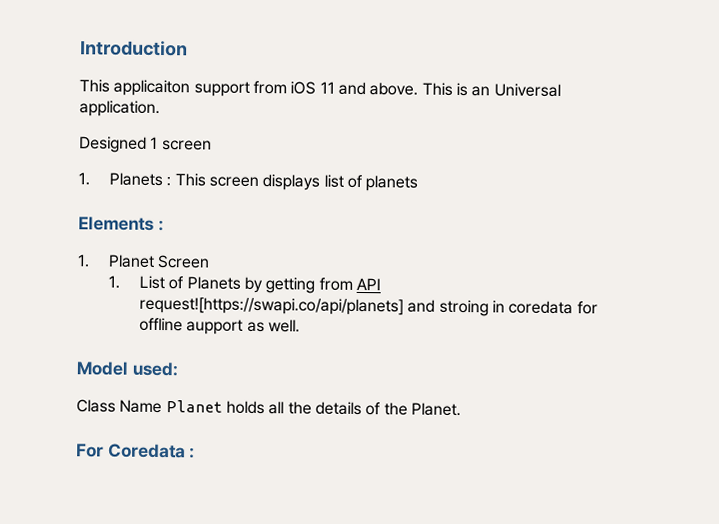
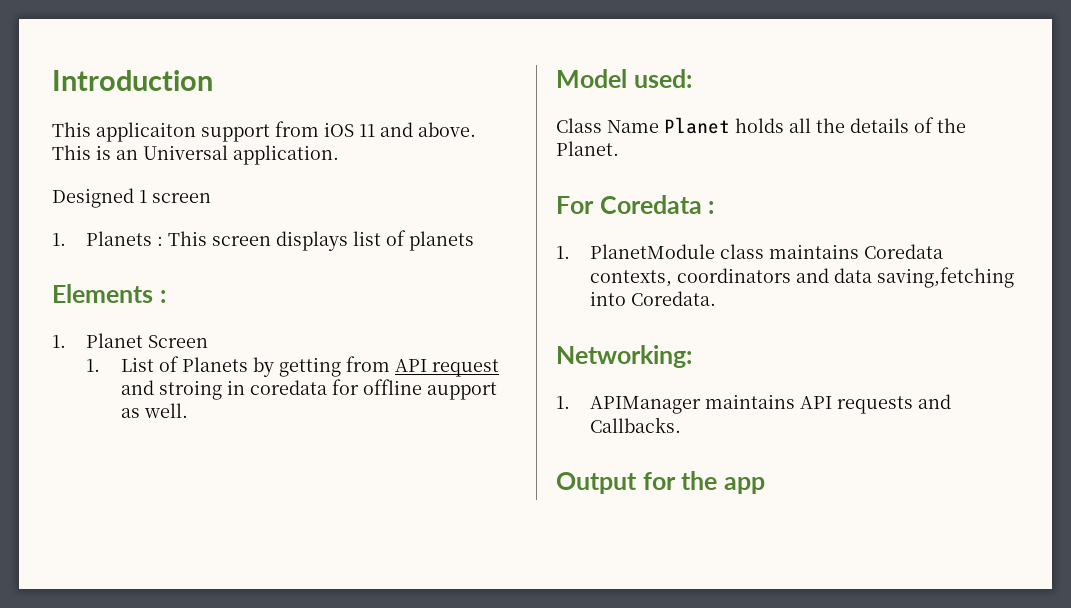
- 1. List of Planets by getting from API request![https://swapi.co/api/planets] and stroing in coredata for offline aupport as well.
+ 1. List of Planets by getting from API request and stroing in coredata for offline aupport as well.
+ 1. PlanetModule class maintains Coredata contexts, coordinators and data saving,fetching into Coredata.
+ Networking:
+ 1. APIManager maintains API requests and Callbacks.
+ Output for the app

